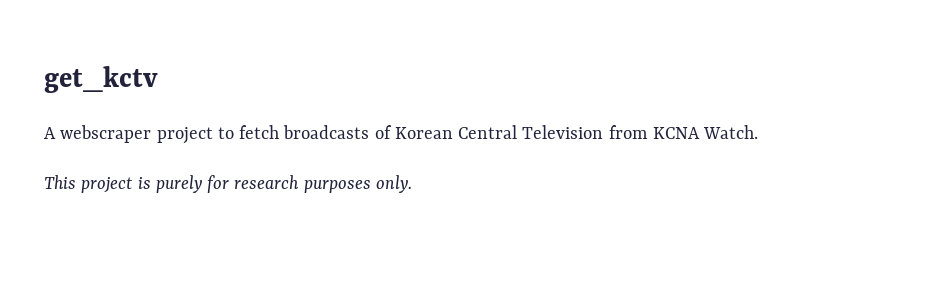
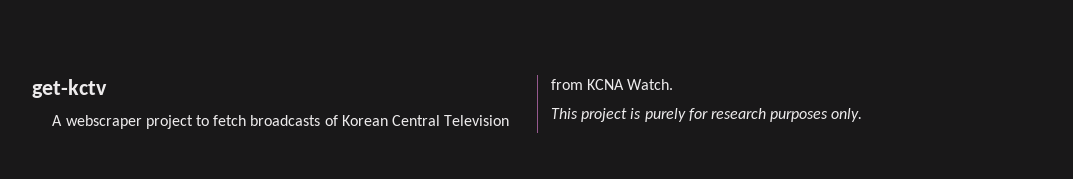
- get_kctv
+ get-kctv

